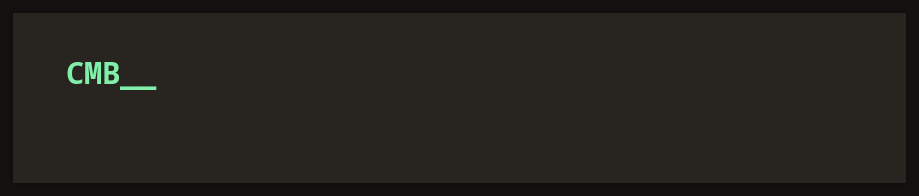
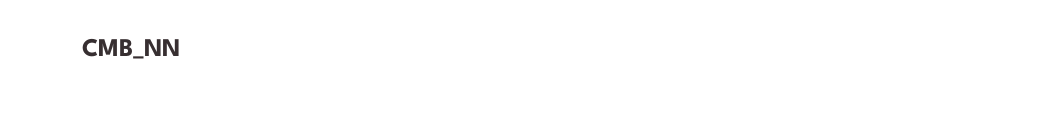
- CMB__
+ CMB_NN

